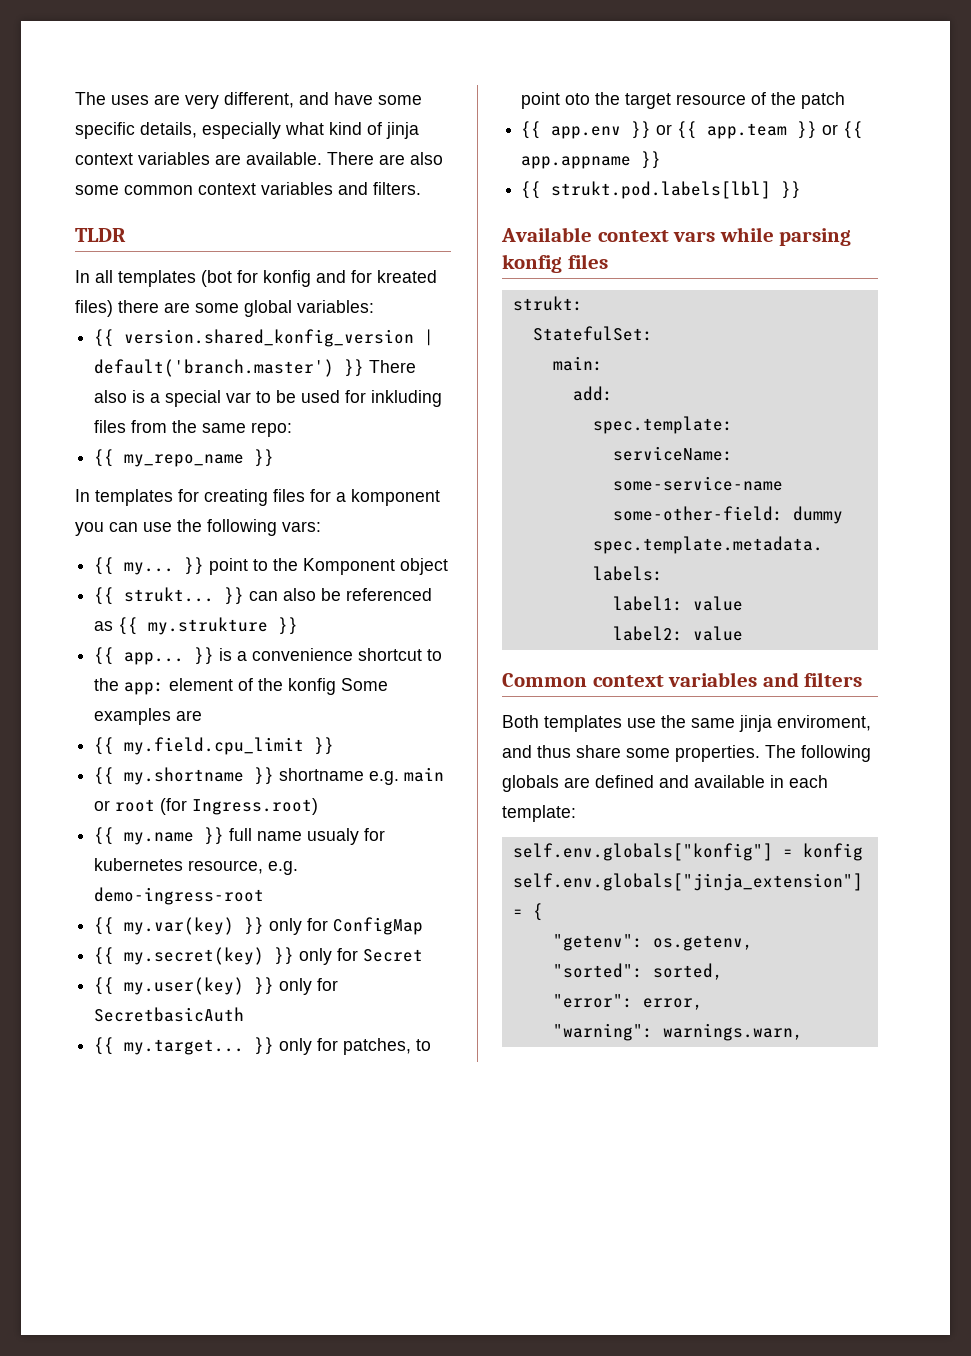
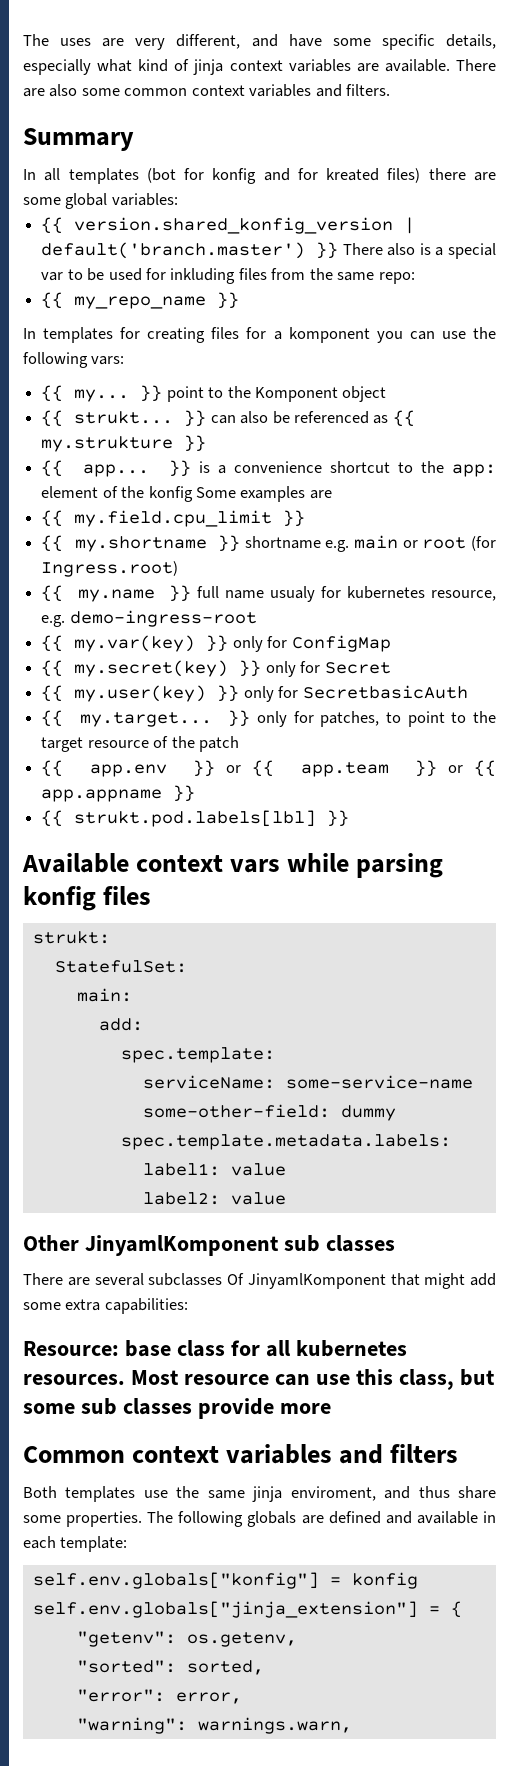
- TLDR
+ Summary
- }} only for patches, to point oto the target resource of the patch
+ }} only for patches, to point to the target resource of the patch
+ Other JinyamlKomponent sub classes
+ There are several subclasses Of JinyamlKomponent that might add some extra capabilities:
+ Resource: base class for all kubernetes resources. Most resource can use this class, but some sub classes provide more

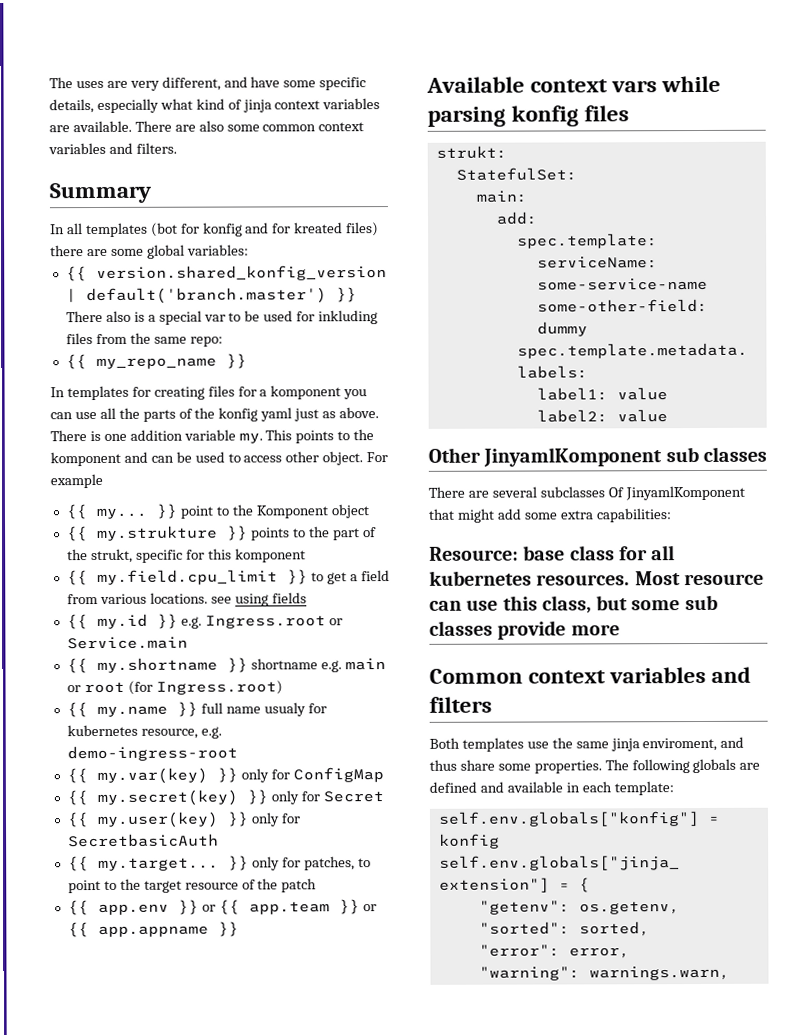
- In templates for creating files for a komponent you can use the following vars:
+ In templates for creating files for a komponent you can use all the parts of the konfig yaml just as above. There is one addition variable my. This points to the komponent and can be used to access other object. For example
- {{ strukt... }} can also be referenced as {{ my.strukture }}
- {{ app... }} is a convenience shortcut to the app: element of the konfig Some examples are
- {{ my.field.cpu_limit }}
+ {{ my.strukture }} points to the part of the strukt, specific for this komponent
+ {{ my.field.cpu_limit }} to get a field from various locations. see using fields
+ {{ my.id }} e.g. Ingress.root or Service.main
- {{ strukt.pod.labels[lbl] }}

